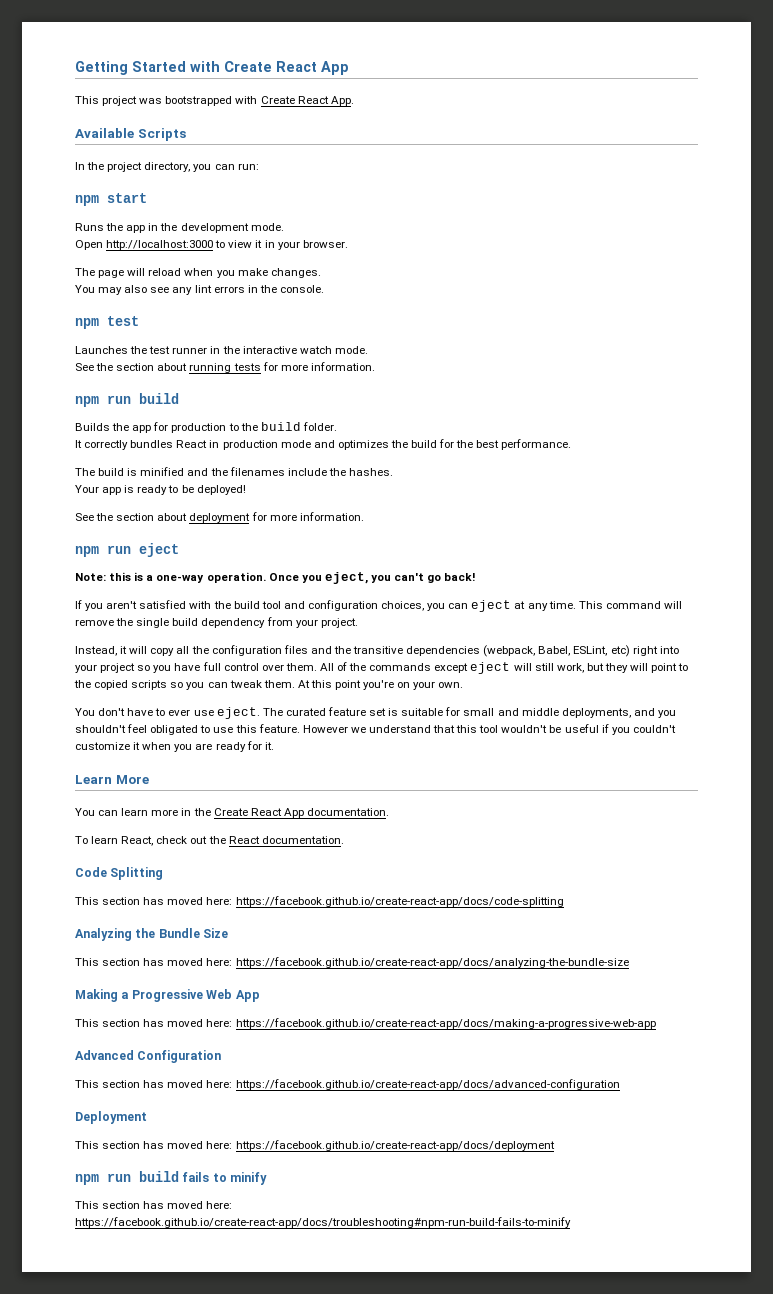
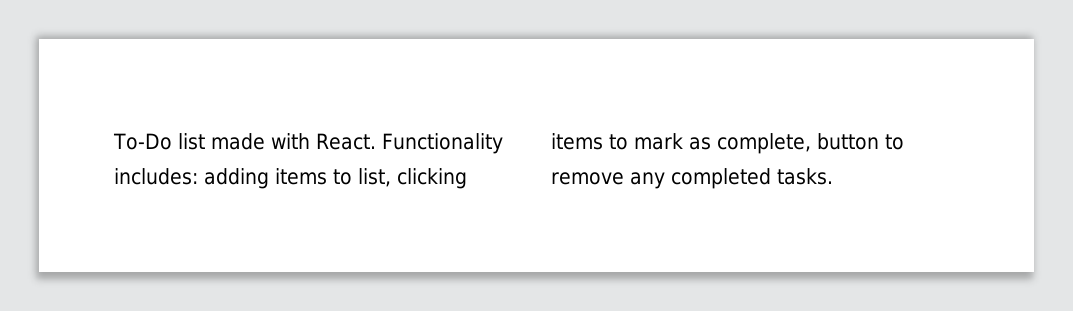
- Getting Started with Create React App
- This project was bootstrapped with Create React App.
- Available Scripts
- In the project directory, you can run:
- npm start
- Runs the app in the development mode.
- Open http://localhost:3000 to view it in your browser.
- The page will reload when you make changes.
- You may also see any lint errors in the console.
- npm test
- Launches the test runner in the interactive watch mode.
- See the section about running tests for more information.
- npm run build
- Builds the app for production to the build folder.
- It correctly bundles React in production mode and optimizes the build for the best performance.
- The build is minified and the filenames include the hashes.
- Your app is ready to be deployed!
- See the section about deployment for more information.
- npm run eject
- Note: this is a one-way operation. Once you eject, you can't go back!
- If you aren't satisfied with the build tool and configuration choices, you can eject at any time. This command will remove the single build dependency from your project.
- Instead, it will copy all the configuration files and the transitive dependencies (webpack, Babel, ESLint, etc) right into your project so you have full control over them. All of the commands except eject will still work, but they will point to the copied scripts so you can tweak them. At this point you're on your own.
- You don't have to ever use eject. The curated feature set is suitable for small and middle deployments, and you shouldn't feel obligated to use this feature. However we understand that this tool wouldn't be useful if you couldn't customize it when you are ready for it.
- Learn More
- You can learn more in the Create React App documentation.
- To learn React, check out the React documentation.
- Code Splitting
- This section has moved here: https://facebook.github.io/create-react-app/docs/code-splitting
- Analyzing the Bundle Size
- This section has moved here: https://facebook.github.io/create-react-app/docs/analyzing-the-bundle-size
- Making a Progressive Web App
- This section has moved here: https://facebook.github.io/create-react-app/docs/making-a-progressive-web-app
- Advanced Configuration
- This section has moved here: https://facebook.github.io/create-react-app/docs/advanced-configuration
- Deployment
- This section has moved here: https://facebook.github.io/create-react-app/docs/deployment
- npm run build fails to minify
- This section has moved here: https://facebook.github.io/create-react-app/docs/troubleshooting#npm-run-build-fails-to-minify
+ To-Do list made with React. Functionality includes: adding items to list, clicking items to mark as complete, button to remove any completed tasks.

